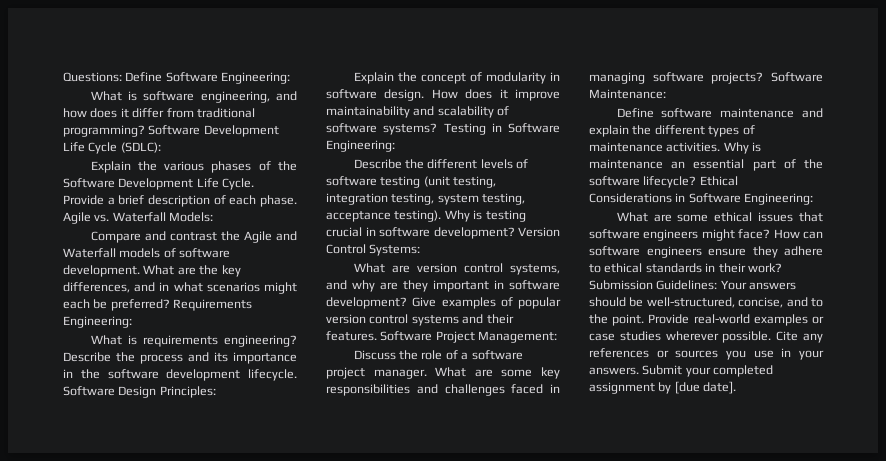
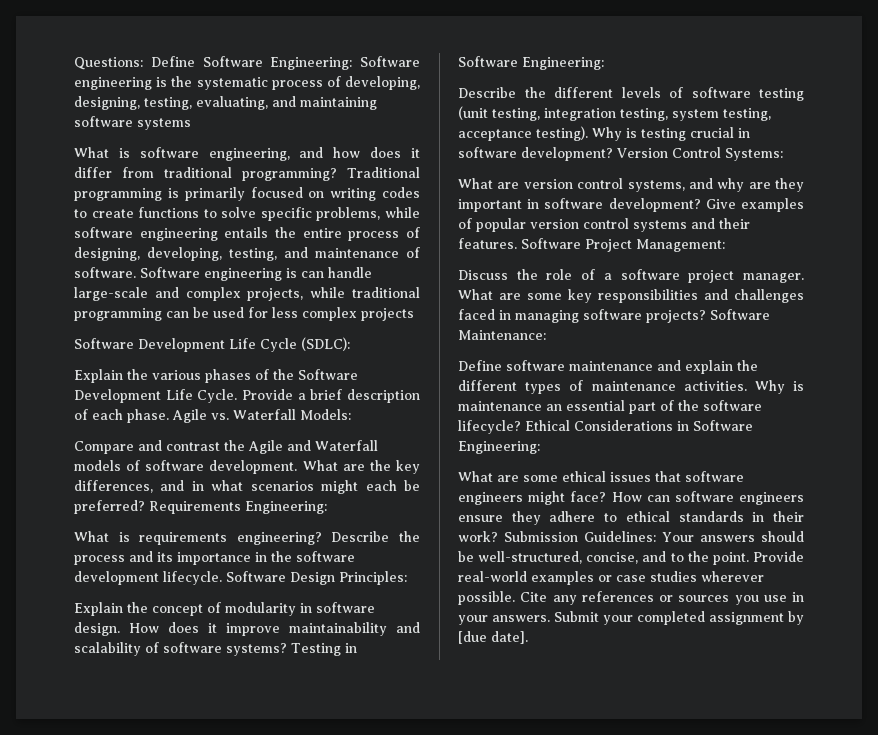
- Questions: Define Software Engineering:
+ Questions: Define Software Engineering: Software engineering is the systematic process of developing, designing, testing, evaluating, and maintaining software systems
- What is software engineering, and how does it differ from traditional programming? Software Development Life Cycle (SDLC):
+ What is software engineering, and how does it differ from traditional programming? Traditional programming is primarily focused on writing codes to create functions to solve specific problems, while software engineering entails the entire process of designing, developing, testing, and maintenance of software. Software engineering is can handle large-scale and complex projects, while traditional programming can be used for less complex projects
+ Software Development Life Cycle (SDLC):

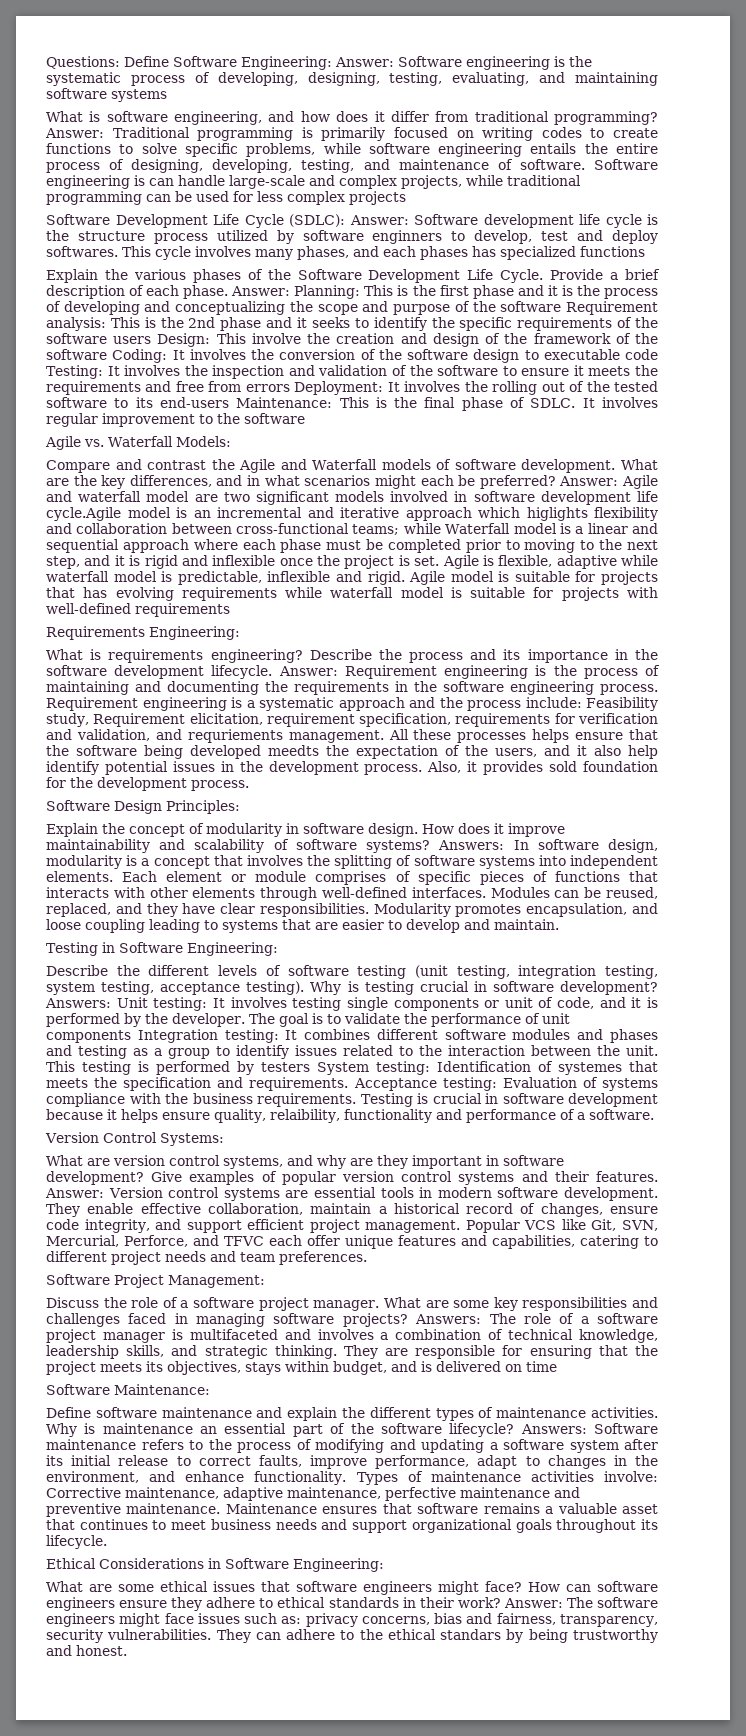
- Questions: Define Software Engineering: Software engineering is the systematic process of developing, designing, testing, evaluating, and maintaining software systems
+ Questions: Define Software Engineering: Answer: Software engineering is the systematic process of developing, designing, testing, evaluating, and maintaining software systems
- Traditional programming is primarily focused on writing codes to create functions to solve specific problems, while software engineering entails the entire process of designing, developing, testing, and maintenance of software.
+ Answer: Traditional programming is primarily focused on writing codes to create functions to solve specific problems, while software engineering entails the entire process of designing, developing, testing, and maintenance of software.
- Software Development Life Cycle (SDLC):
+ Software Development Life Cycle (SDLC): Answer: Software development life cycle is the structure process utilized by software enginners to develop, test and deploy softwares. This cycle involves many phases, and each phases has specialized functions
- Provide a brief description of each phase. Agile vs. Waterfall Models:
+ Provide a brief description of each phase. Answer: Planning: This is the first phase and it is the process of developing and conceptualizing the scope and purpose of the software Requirement analysis: This is the 2nd phase and it seeks to identify the specific requirements of the software users Design: This involve the creation and design of the framework of the software Coding: It involves the conversion of the software design to executable code Testing: It involves the inspection and validation of the software to ensure it meets the requirements and free from errors Deployment: It involves the rolling out of the tested software to its end-users Maintenance: This is the final phase of SDLC. It involves regular improvement to the software
+ Agile vs. Waterfall Models:
- What are the key differences, and in what scenarios might each be preferred? Requirements Engineering:
+ What are the key differences, and in what scenarios might each be preferred? Answer: Agile and waterfall model are two significant models involved in software development life cycle.Agile model is an incremental and iterative approach which higlights flexibility and collaboration between cross-functional teams; while Waterfall model is a linear and sequential approach where each phase must be completed prior to moving to the next step, and it is rigid and inflexible once the project is set. Agile is flexible, adaptive while waterfall model is predictable, inflexible and rigid. Agile model is suitable for projects that has evolving requirements while waterfall model is suitable for projects with well-defined requirements
+ Requirements Engineering:
- Describe the process and its importance in the software development lifecycle. Software Design Principles:
+ Describe the process and its importance in the software development lifecycle. Answer: Requirement engineering is the process of maintaining and documenting the requirements in the software engineering process. Requirement engineering is a systematic approach and the process include: Feasibility study, Requirement elicitation, requirement specification, requirements for verification and validation, and requriements management. All these processes helps ensure that the software being developed meedts the expectation of the users, and it also help identify potential issues in the development process. Also, it provides sold foundation for the development process.
+ Software Design Principles:
- How does it improve maintainability and scalability of software systems? Testing in Software Engineering:
+ How does it improve maintainability and scalability of software systems? Answers: In software design, modularity is a concept that involves the splitting of software systems into independent elements. Each element or module comprises of specific pieces of functions that interacts with other elements through well-defined interfaces. Modules can be reused, replaced, and they have clear responsibilities. Modularity promotes encapsulation, and loose coupling leading to systems that are easier to develop and maintain.
+ Testing in Software Engineering:
- Why is testing crucial in software development? Version Control Systems:
+ Why is testing crucial in software development? Answers: Unit testing: It involves testing single components or unit of code, and it is performed by the developer. The goal is to validate the performance of unit components Integration testing: It combines different software modules and phases and testing as a group to identify issues related to the interaction between the unit. This testing is performed by testers System testing: Identification of systemes that meets the specification and requirements. Acceptance testing: Evaluation of systems compliance with the business requirements. Testing is crucial in software development because it helps ensure quality, relaibility, functionality and performance of a software.
+ Version Control Systems:
- Give examples of popular version control systems and their features. Software Project Management:
+ Give examples of popular version control systems and their features. Answer: Version control systems are essential tools in modern software development. They enable effective collaboration, maintain a historical record of changes, ensure code integrity, and support efficient project management. Popular VCS like Git, SVN, Mercurial, Perforce, and TFVC each offer unique features and capabilities, catering to different project needs and team preferences.
+ Software Project Management:
- What are some key responsibilities and challenges faced in managing software projects? Software Maintenance:
+ What are some key responsibilities and challenges faced in managing software projects? Answers: The role of a software project manager is multifaceted and involves a combination of technical knowledge, leadership skills, and strategic thinking. They are responsible for ensuring that the project meets its objectives, stays within budget, and is delivered on time
+ Software Maintenance:
- Why is maintenance an essential part of the software lifecycle? Ethical Considerations in Software Engineering:
+ Why is maintenance an essential part of the software lifecycle? Answers: Software maintenance refers to the process of modifying and updating a software system after its initial release to correct faults, improve performance, adapt to changes in the environment, and enhance functionality. Types of maintenance activities involve: Corrective maintenance, adaptive maintenance, perfective maintenance and preventive maintenance. Maintenance ensures that software remains a valuable asset that continues to meet business needs and support organizational goals throughout its lifecycle.
+ Ethical Considerations in Software Engineering:
- Submission Guidelines: Your answers should be well-structured, concise, and to the point. Provide real-world examples or case studies wherever possible. Cite any references or sources you use in your answers. Submit your completed assignment by [due date].
+ Answer: The software engineers might face issues such as: privacy concerns, bias and fairness, transparency, security vulnerabilities. They can adhere to the ethical standars by being trustworthy and honest.

